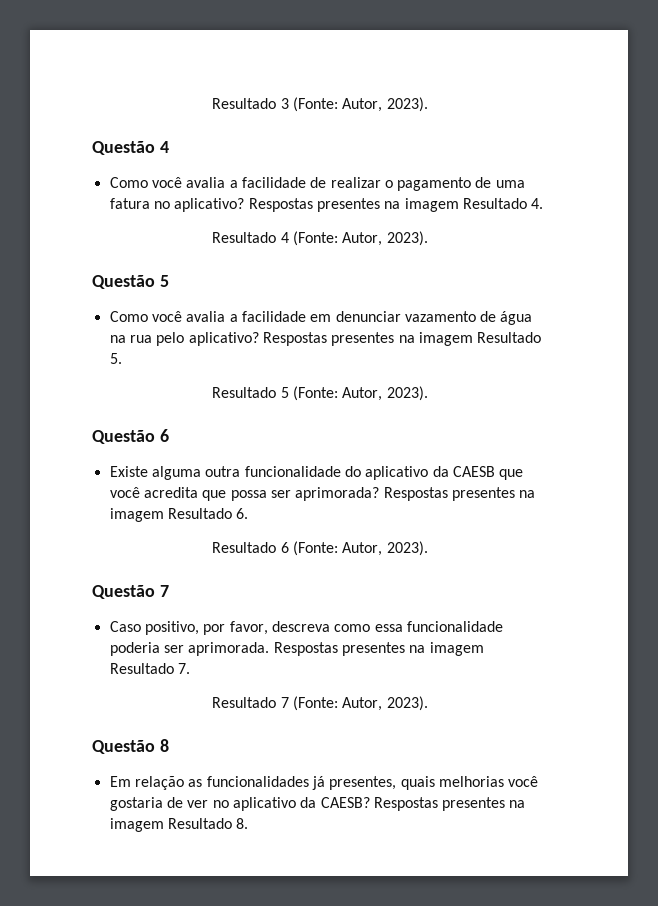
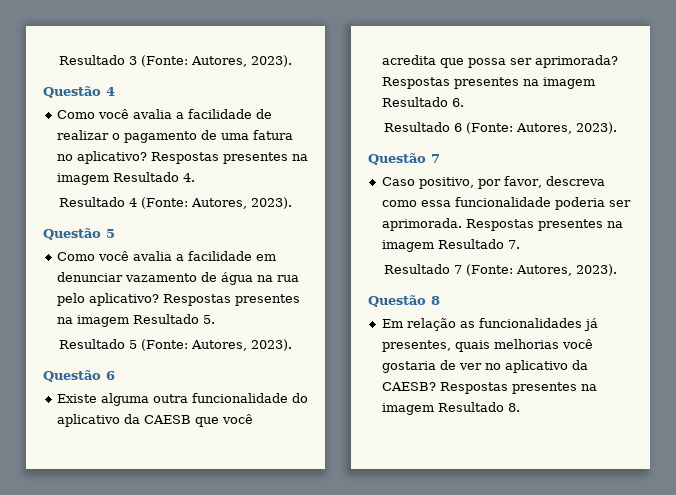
- Resultado 3 (Fonte: Autor, 2023).
+ Resultado 3 (Fonte: Autores, 2023).
- Resultado 4 (Fonte: Autor, 2023).
+ Resultado 4 (Fonte: Autores, 2023).
- Resultado 5 (Fonte: Autor, 2023).
+ Resultado 5 (Fonte: Autores, 2023).
- Resultado 6 (Fonte: Autor, 2023).
+ Resultado 6 (Fonte: Autores, 2023).
- Resultado 7 (Fonte: Autor, 2023).
+ Resultado 7 (Fonte: Autores, 2023).

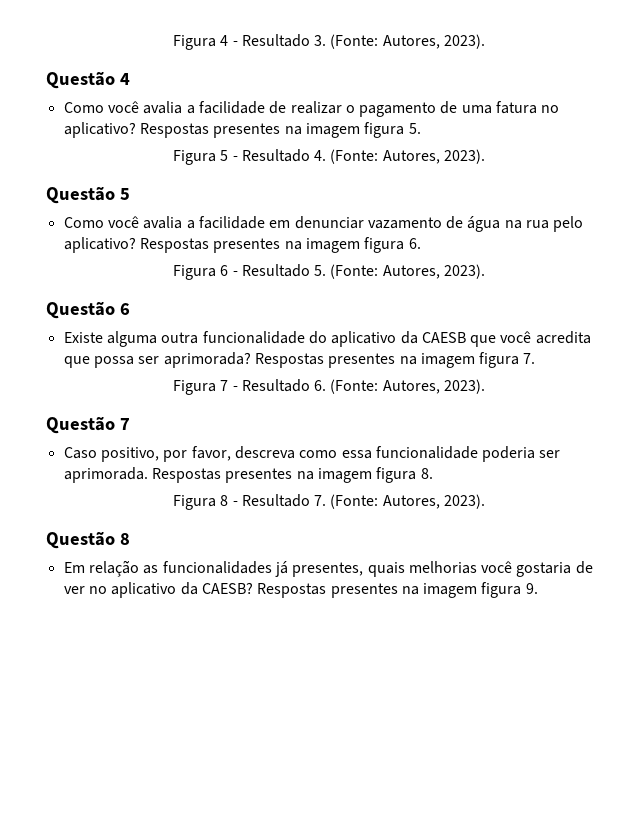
- Resultado 3 (Fonte: Autores, 2023).
+ Figura 4 - Resultado 3. (Fonte: Autores, 2023).
- Respostas presentes na imagem Resultado 4.
- Resultado 4 (Fonte: Autores, 2023).
+ Respostas presentes na imagem figura 5.
+ Figura 5 - Resultado 4. (Fonte: Autores, 2023).
- Respostas presentes na imagem Resultado 5.
- Resultado 5 (Fonte: Autores, 2023).
+ Respostas presentes na imagem figura 6.
+ Figura 6 - Resultado 5. (Fonte: Autores, 2023).
- Respostas presentes na imagem Resultado 6.
- Resultado 6 (Fonte: Autores, 2023).
+ Respostas presentes na imagem figura 7.
+ Figura 7 - Resultado 6. (Fonte: Autores, 2023).
- Respostas presentes na imagem Resultado 7.
- Resultado 7 (Fonte: Autores, 2023).
+ Respostas presentes na imagem figura 8.
+ Figura 8 - Resultado 7. (Fonte: Autores, 2023).
- Respostas presentes na imagem Resultado 8.
+ Respostas presentes na imagem figura 9.

